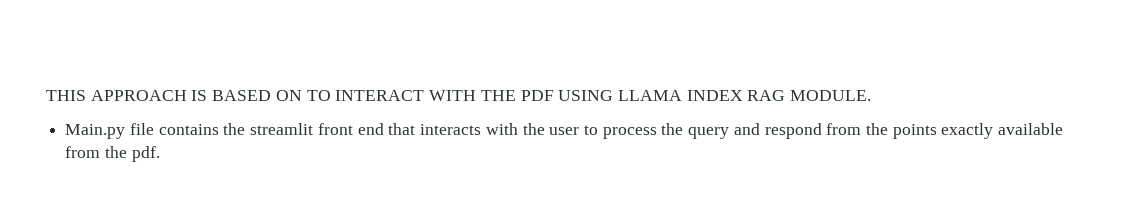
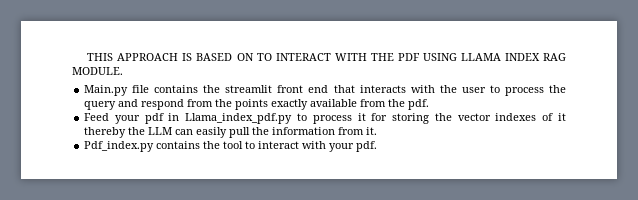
+ Feed your pdf in Llama_index_pdf.py to process it for storing the vector indexes of it thereby the LLM can easily pull the information from it.
+ Pdf_index.py contains the tool to interact with your pdf.

